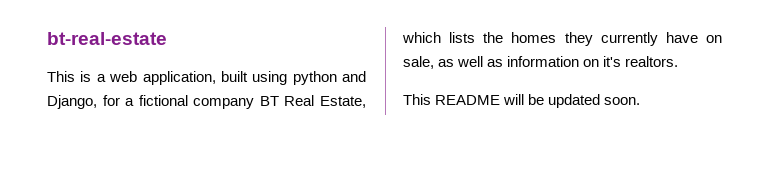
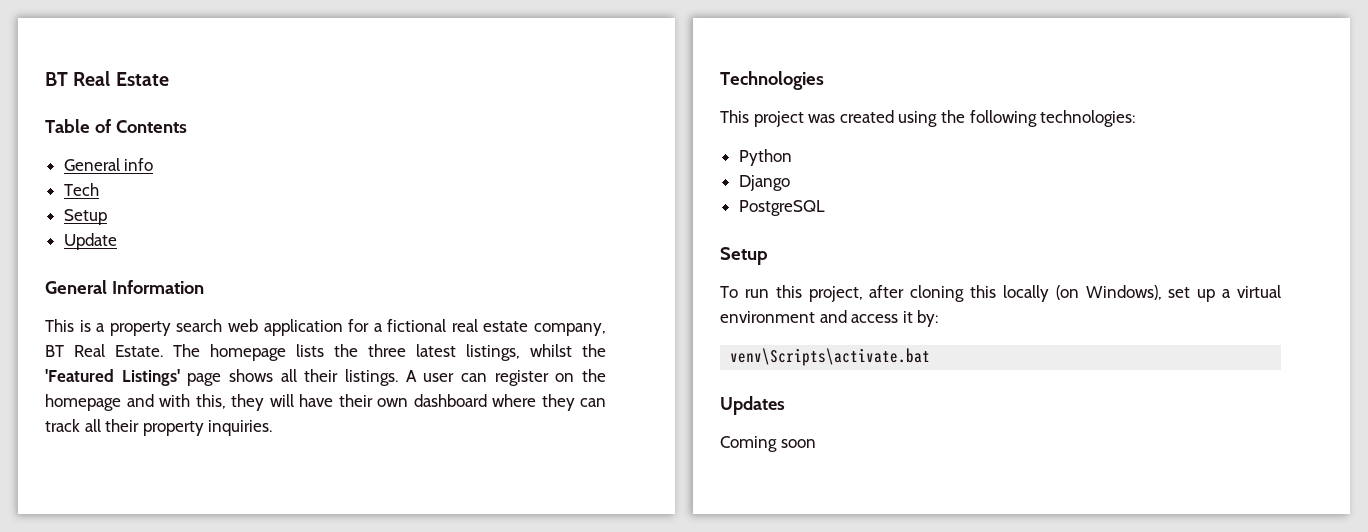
- bt-real-estate
- This is a web application, built using python and Django, for a fictional company BT Real Estate, which lists the homes they currently have on sale, as well as information on it's realtors.
- This README will be updated soon.
+ BT Real Estate
+ Table of Contents
+ General info
+ Tech
+ Setup
+ Update
+ General Information
+ This is a property search web application for a fictional real estate company, BT Real Estate. The homepage lists the three latest listings, whilst the 'Featured Listings' page shows all their listings. A user can register on the homepage and with this, they will have their own dashboard where they can track all their property inquiries.
+ Technologies
+ This project was created using the following technologies:
+ Python
+ Django
+ PostgreSQL
+ Setup
+ To run this project, after cloning this locally (on Windows), set up a virtual environment and access it by:
+ venv\Scripts\activate.bat
+ Updates
+ Coming soon

